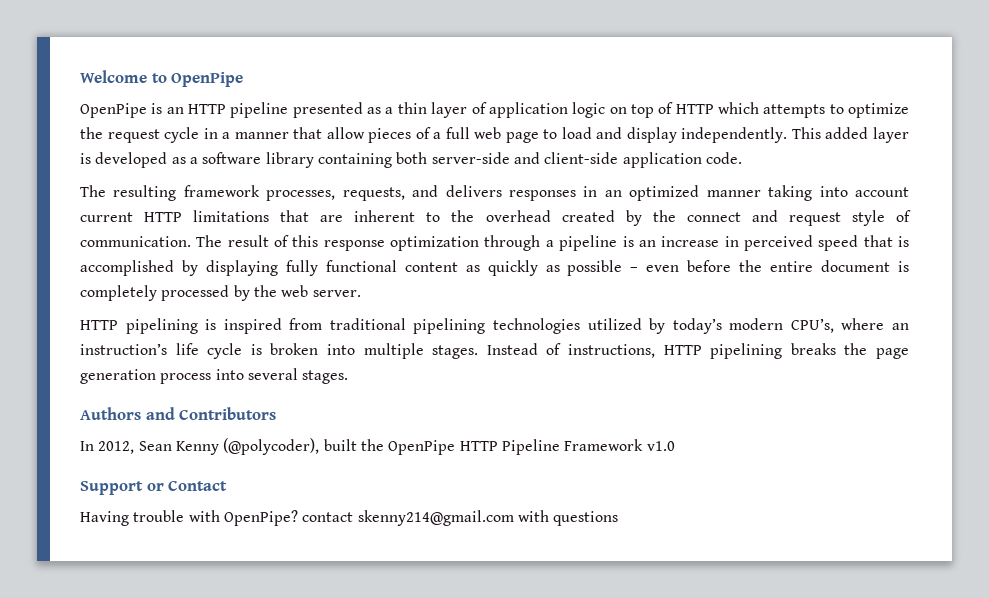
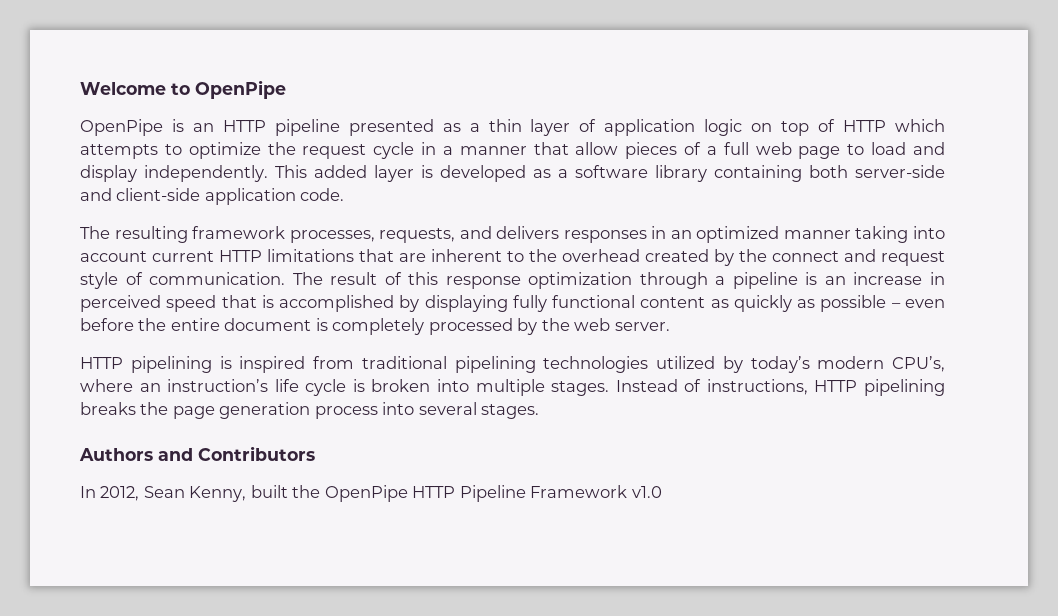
- In 2012, Sean Kenny (@polycoder), built the OpenPipe HTTP Pipeline Framework v1.0
+ In 2012, Sean Kenny, built the OpenPipe HTTP Pipeline Framework v1.0
- Support or Contact
- Having trouble with OpenPipe? contact skenny214@gmail.com with questions

